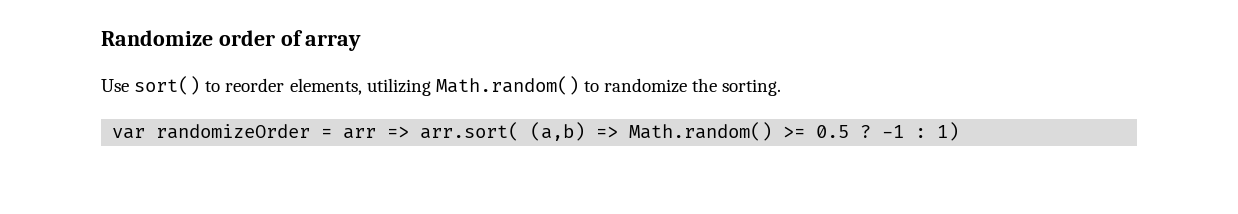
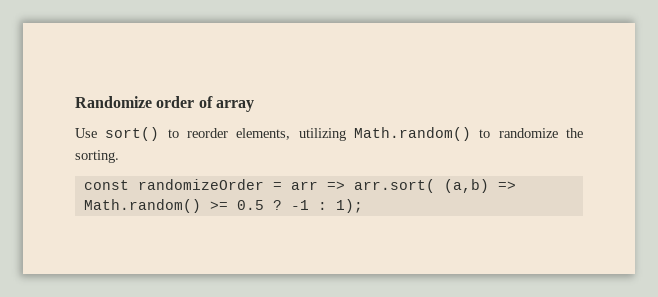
- var randomizeOrder = arr => arr.sort( (a,b) => Math.random() >= 0.5 ?
+ const randomizeOrder = arr => arr.sort( (a,b) => Math.random() >= 0.5 ?
- -1 : 1)
+ -1 : 1);

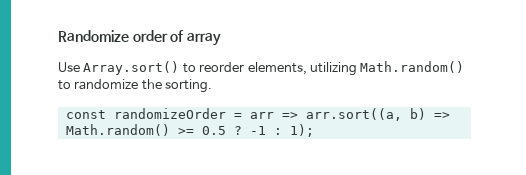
- Use sort() to reorder elements, utilizing Math.random() to randomize the sorting.
+ Use Array.sort() to reorder elements, utilizing Math.random() to randomize the sorting.
- const randomizeOrder = arr => arr.sort( (a,b) => Math.random() >= 0.5 ?
+ const randomizeOrder = arr => arr.sort((a, b) => Math.random() >= 0.5 ?

